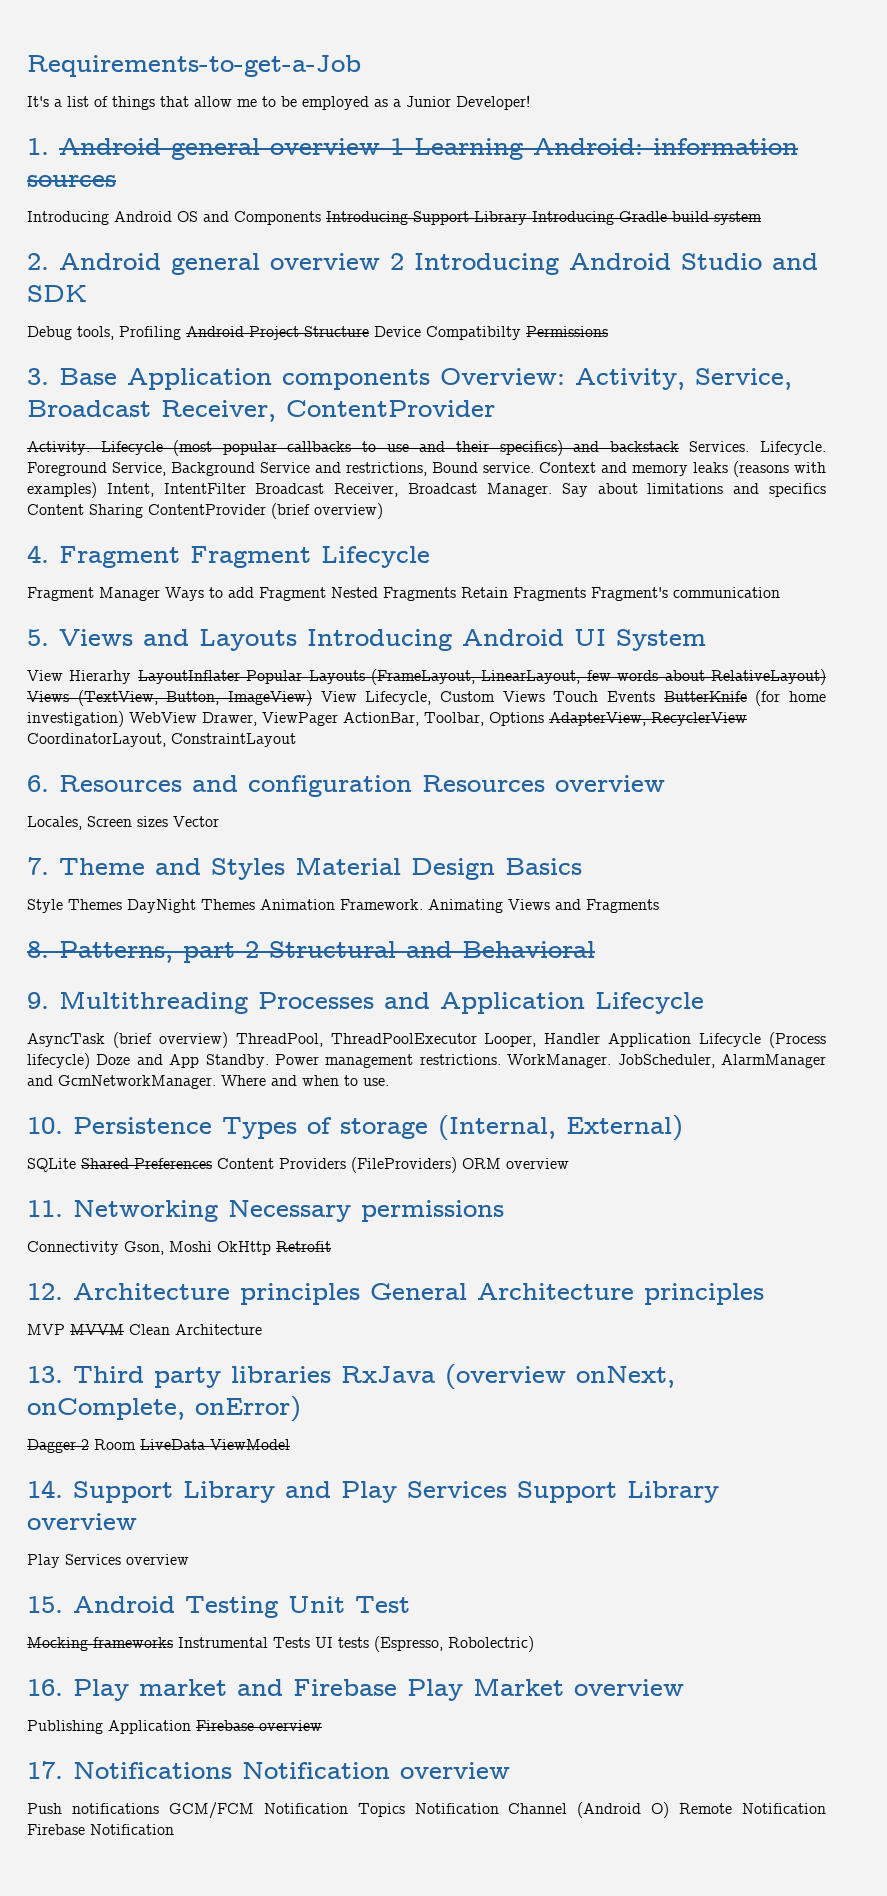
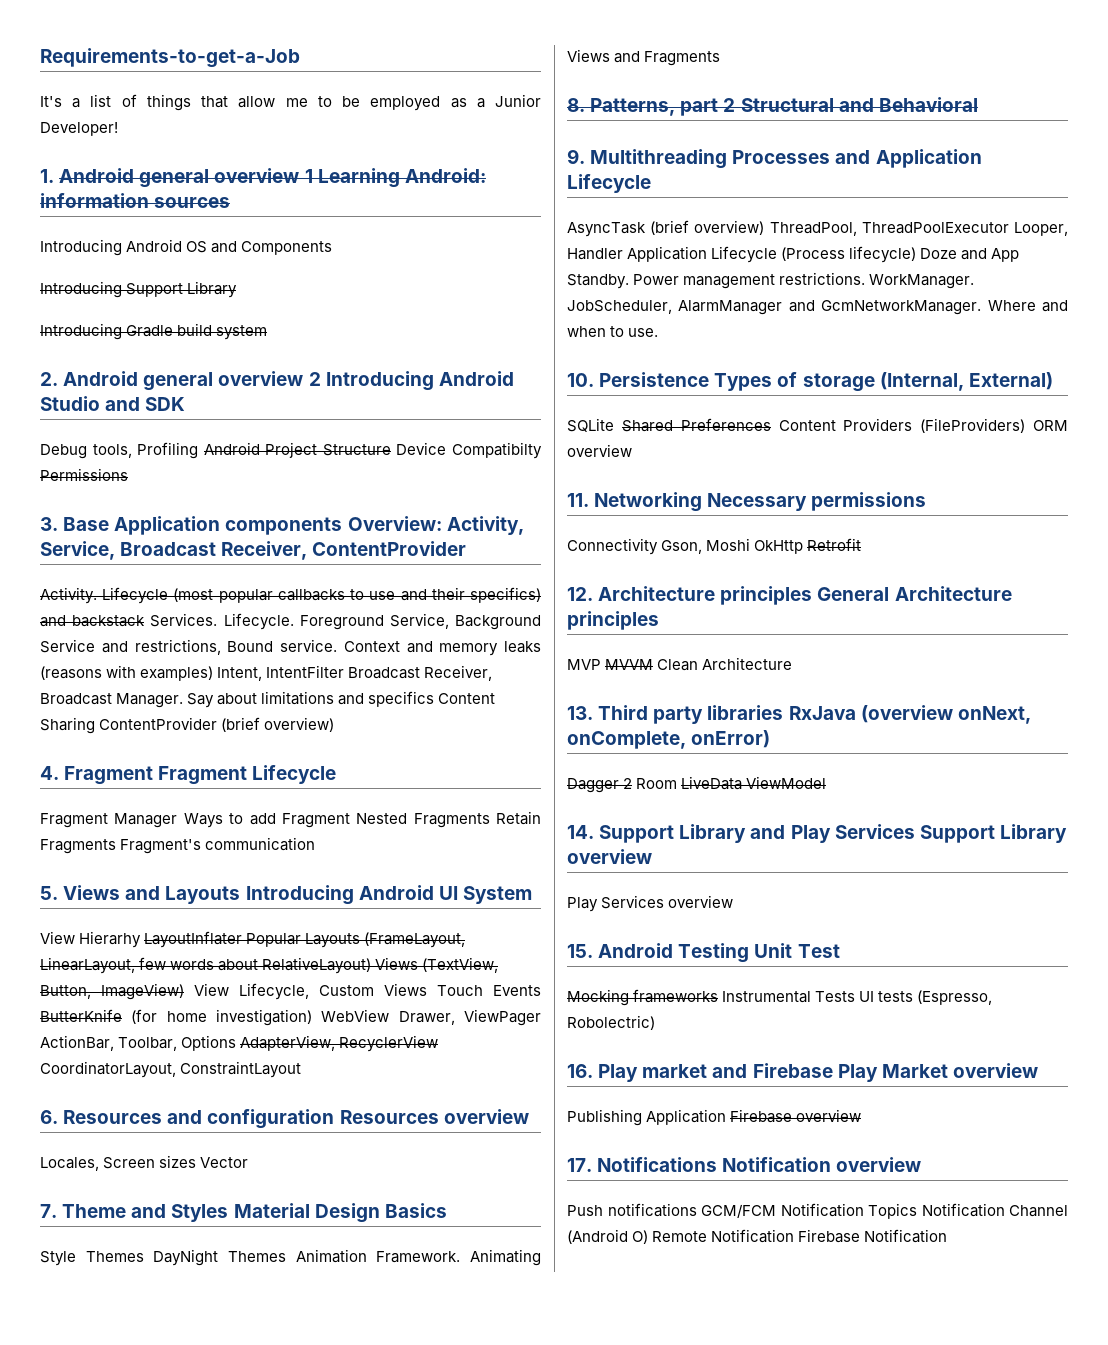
- Introducing Android OS and Components Introducing Support Library Introducing Gradle build system
+ Introducing Android OS and Components
+ Introducing Support Library
+ Introducing Gradle build system

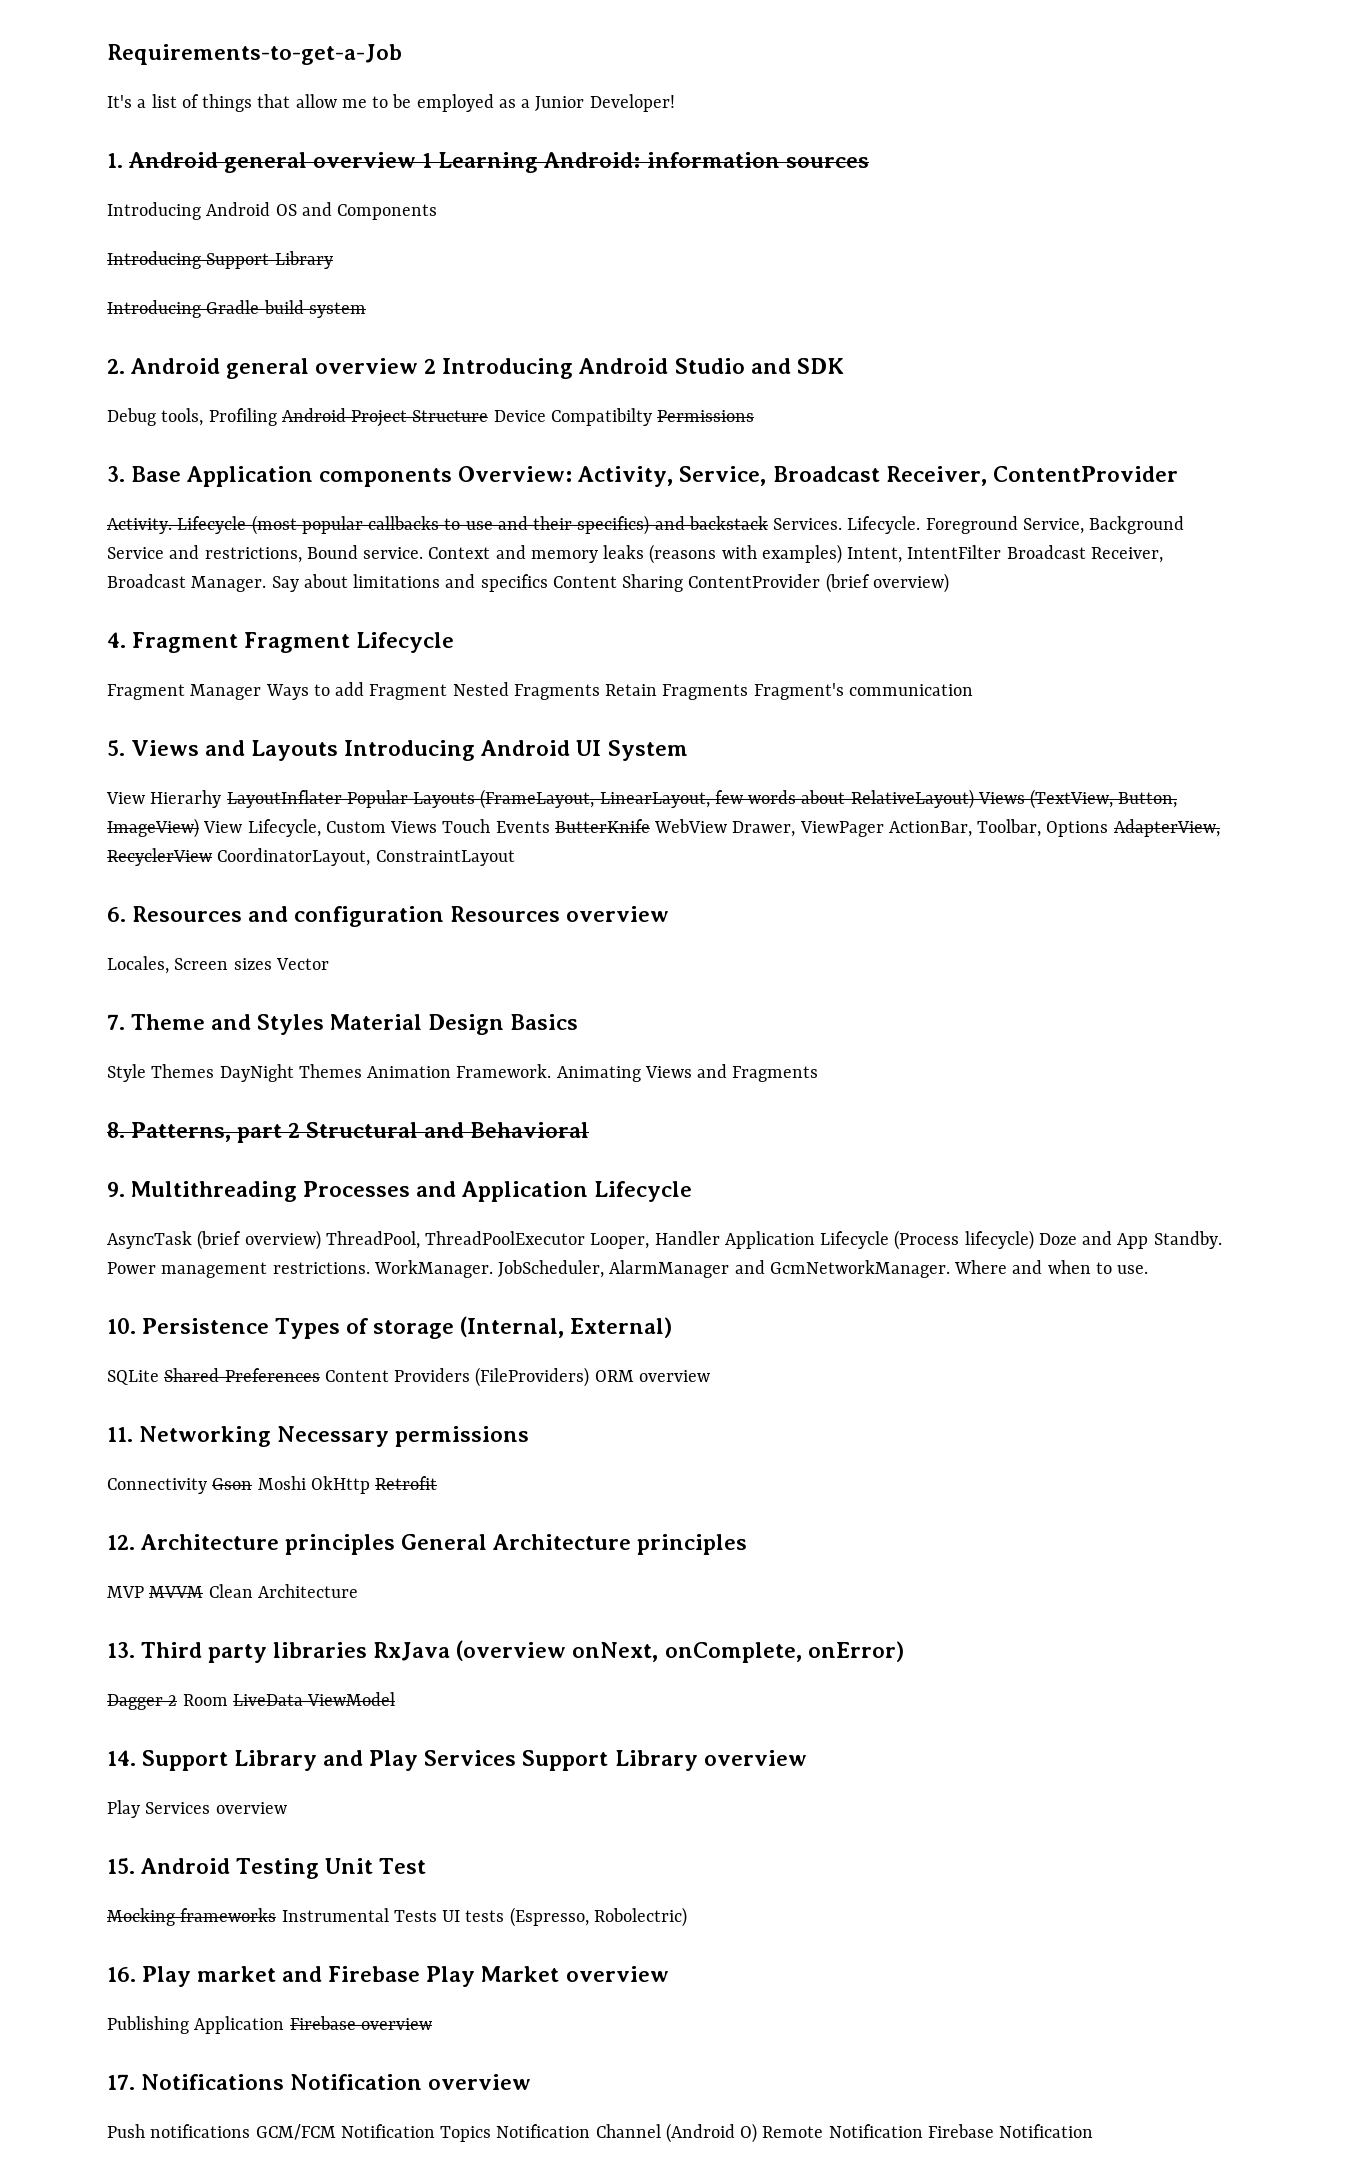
- View Hierarhy LayoutInflater Popular Layouts (FrameLayout, LinearLayout, few words about RelativeLayout) Views (TextView, Button, ImageView) View Lifecycle, Custom Views Touch Events ButterKnife (for home investigation) WebView Drawer, ViewPager ActionBar, Toolbar, Options AdapterView, RecyclerView CoordinatorLayout, ConstraintLayout
+ View Hierarhy LayoutInflater Popular Layouts (FrameLayout, LinearLayout, few words about RelativeLayout) Views (TextView, Button, ImageView) View Lifecycle, Custom Views Touch Events ButterKnife WebView Drawer, ViewPager ActionBar, Toolbar, Options AdapterView, RecyclerView CoordinatorLayout, ConstraintLayout
- Connectivity Gson, Moshi OkHttp Retrofit
+ Connectivity Gson Moshi OkHttp Retrofit

